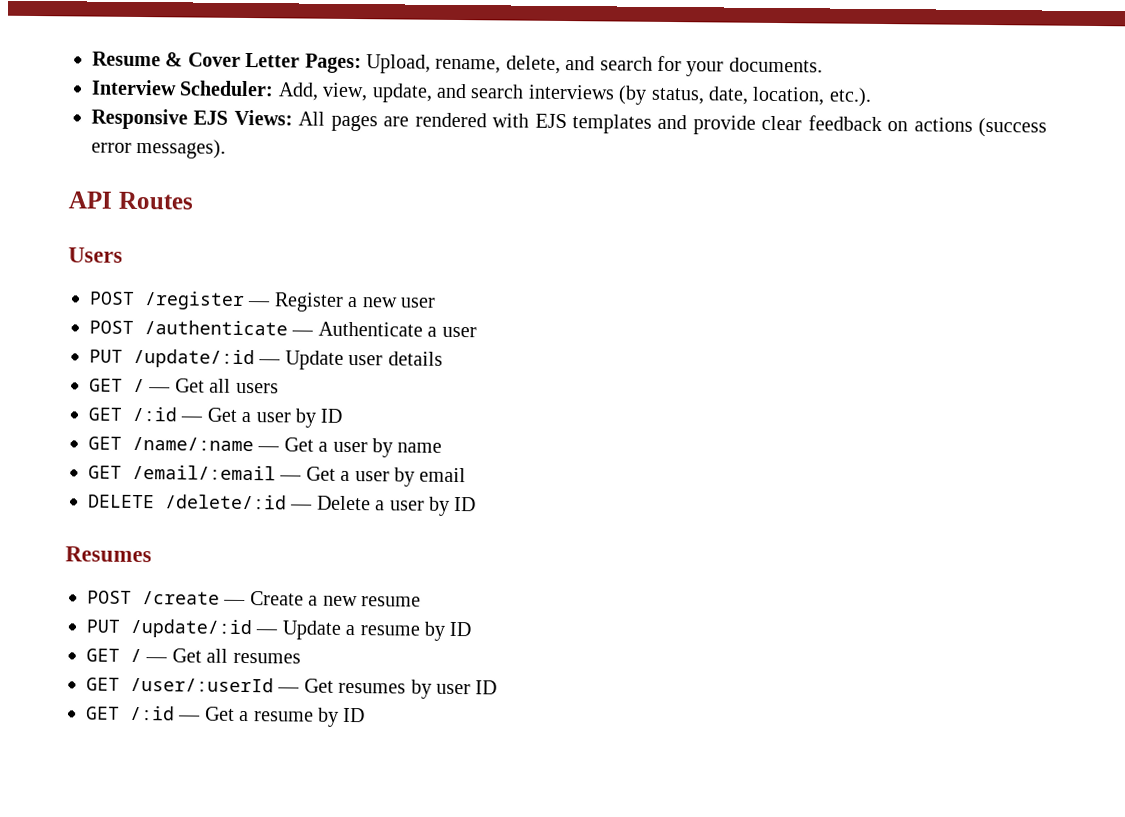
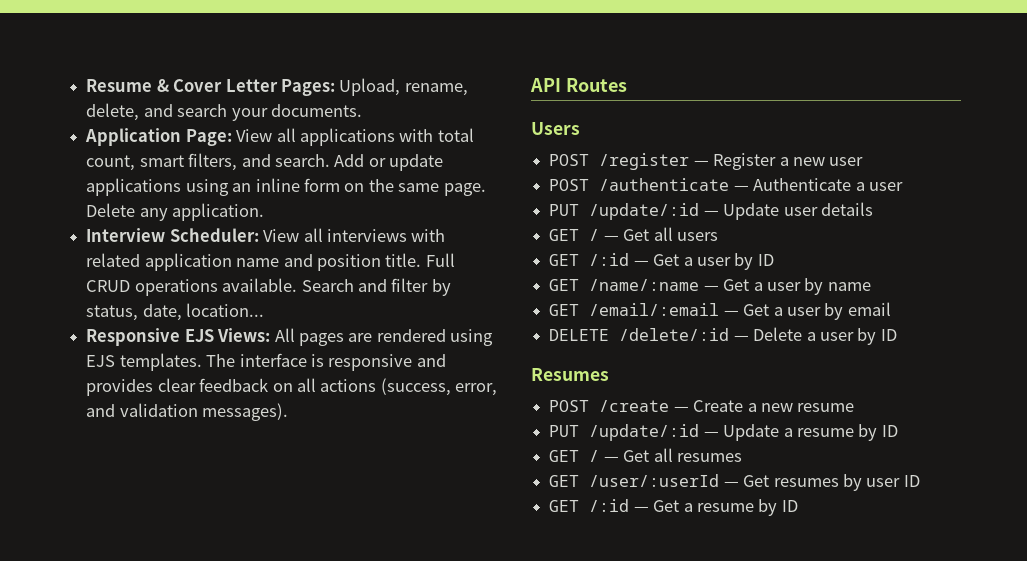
- Resume & Cover Letter Pages: Upload, rename, delete, and search for your documents.
+ Resume & Cover Letter Pages: Upload, rename, delete, and search your documents.
- Interview Scheduler: Add, view, update, and search interviews (by status, date, location, etc.).
+ Application Page: View all applications with total count, smart filters, and search. Add or update applications using an inline form on the same page. Delete any application.
+ Interview Scheduler: View all interviews with related application name and position title. Full CRUD operations available. Search and filter by status, date, location...
- Responsive EJS Views: All pages are rendered with EJS templates and provide clear feedback on actions (success error messages).
+ Responsive EJS Views: All pages are rendered using EJS templates. The interface is responsive and provides clear feedback on all actions (success, error, and validation messages).

